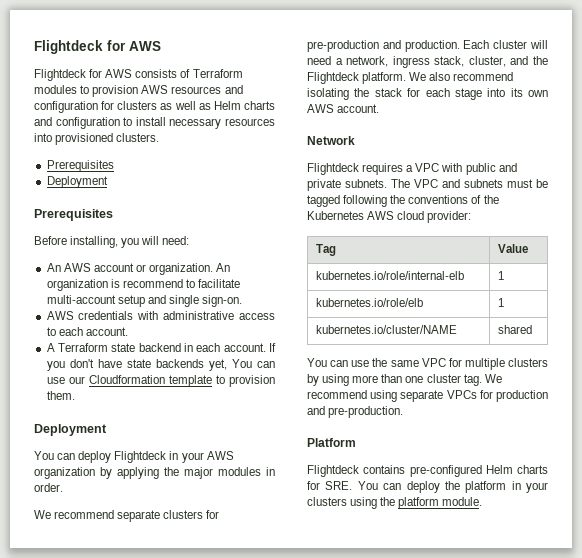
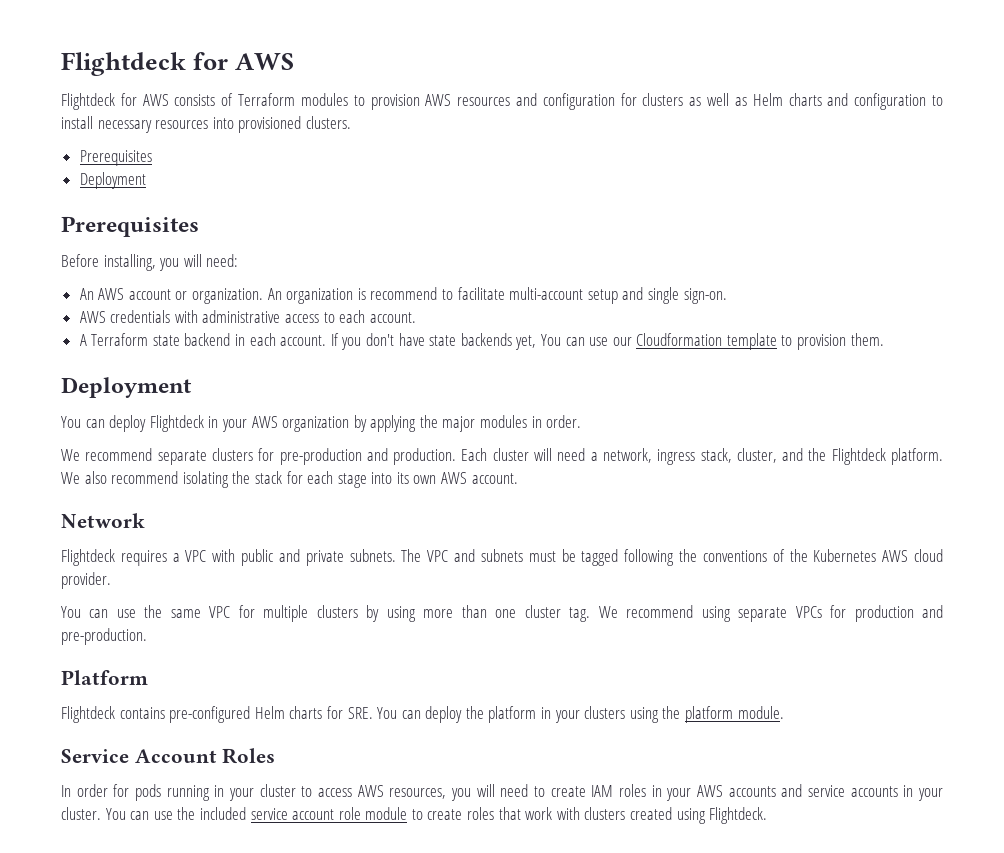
- The VPC and subnets must be tagged following the conventions of the Kubernetes AWS cloud provider:
- Tag | Value
- kubernetes.io/role/internal-elb | 1
- kubernetes.io/role/elb | 1
- kubernetes.io/cluster/NAME | shared
+ The VPC and subnets must be tagged following the conventions of the Kubernetes AWS cloud provider.
+ Service Account Roles
+ In order for pods running in your cluster to access AWS resources, you will need to create IAM roles in your AWS accounts and service accounts in your cluster. You can use the included service account role module to create roles that work with clusters created using Flightdeck.

